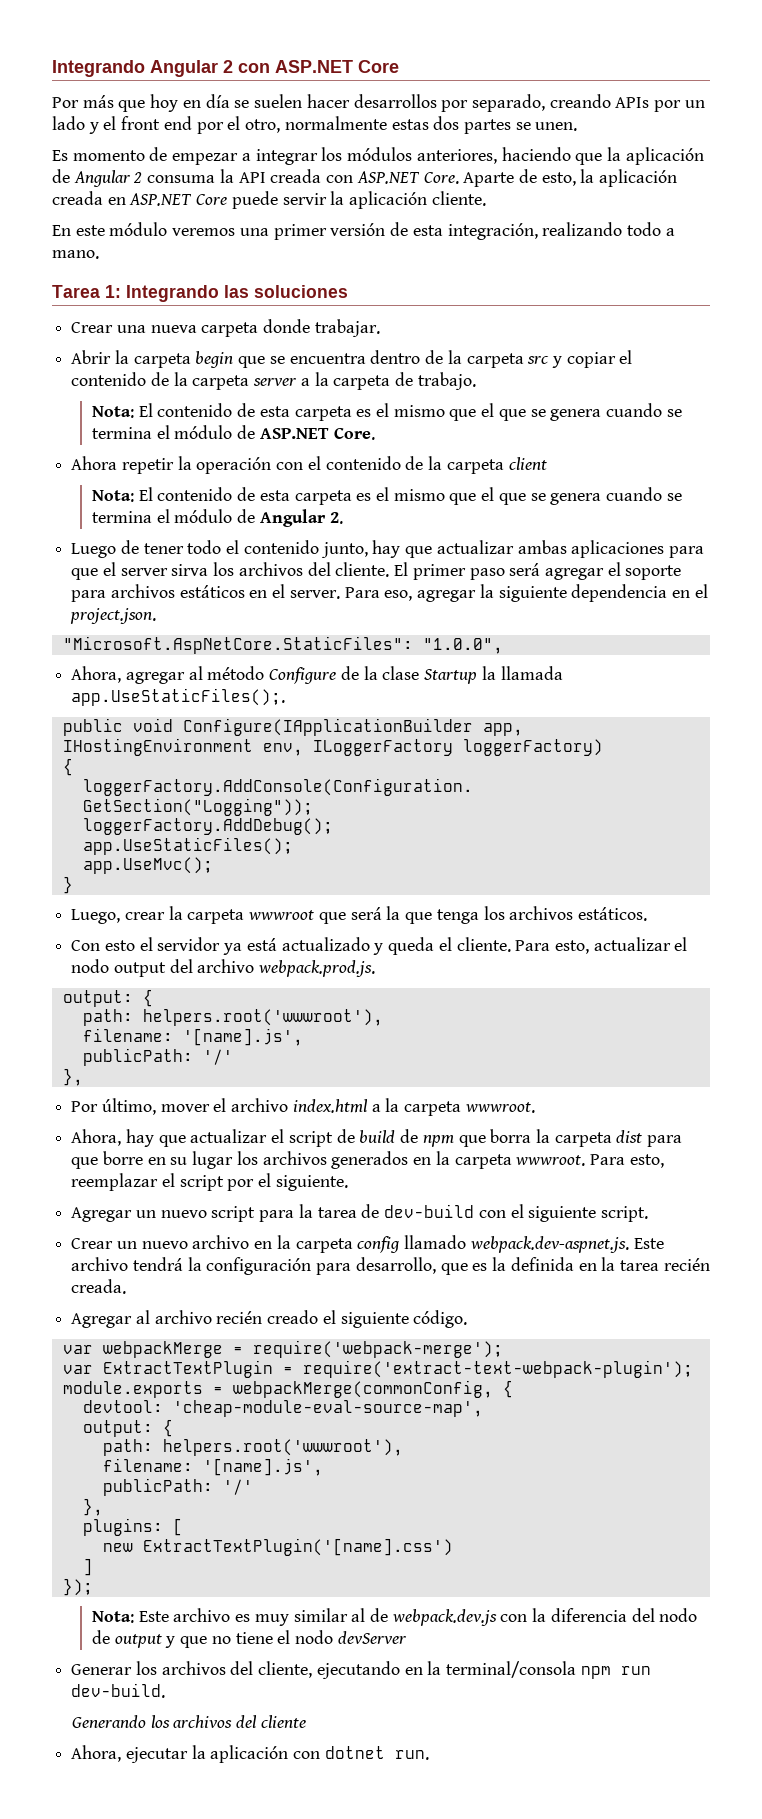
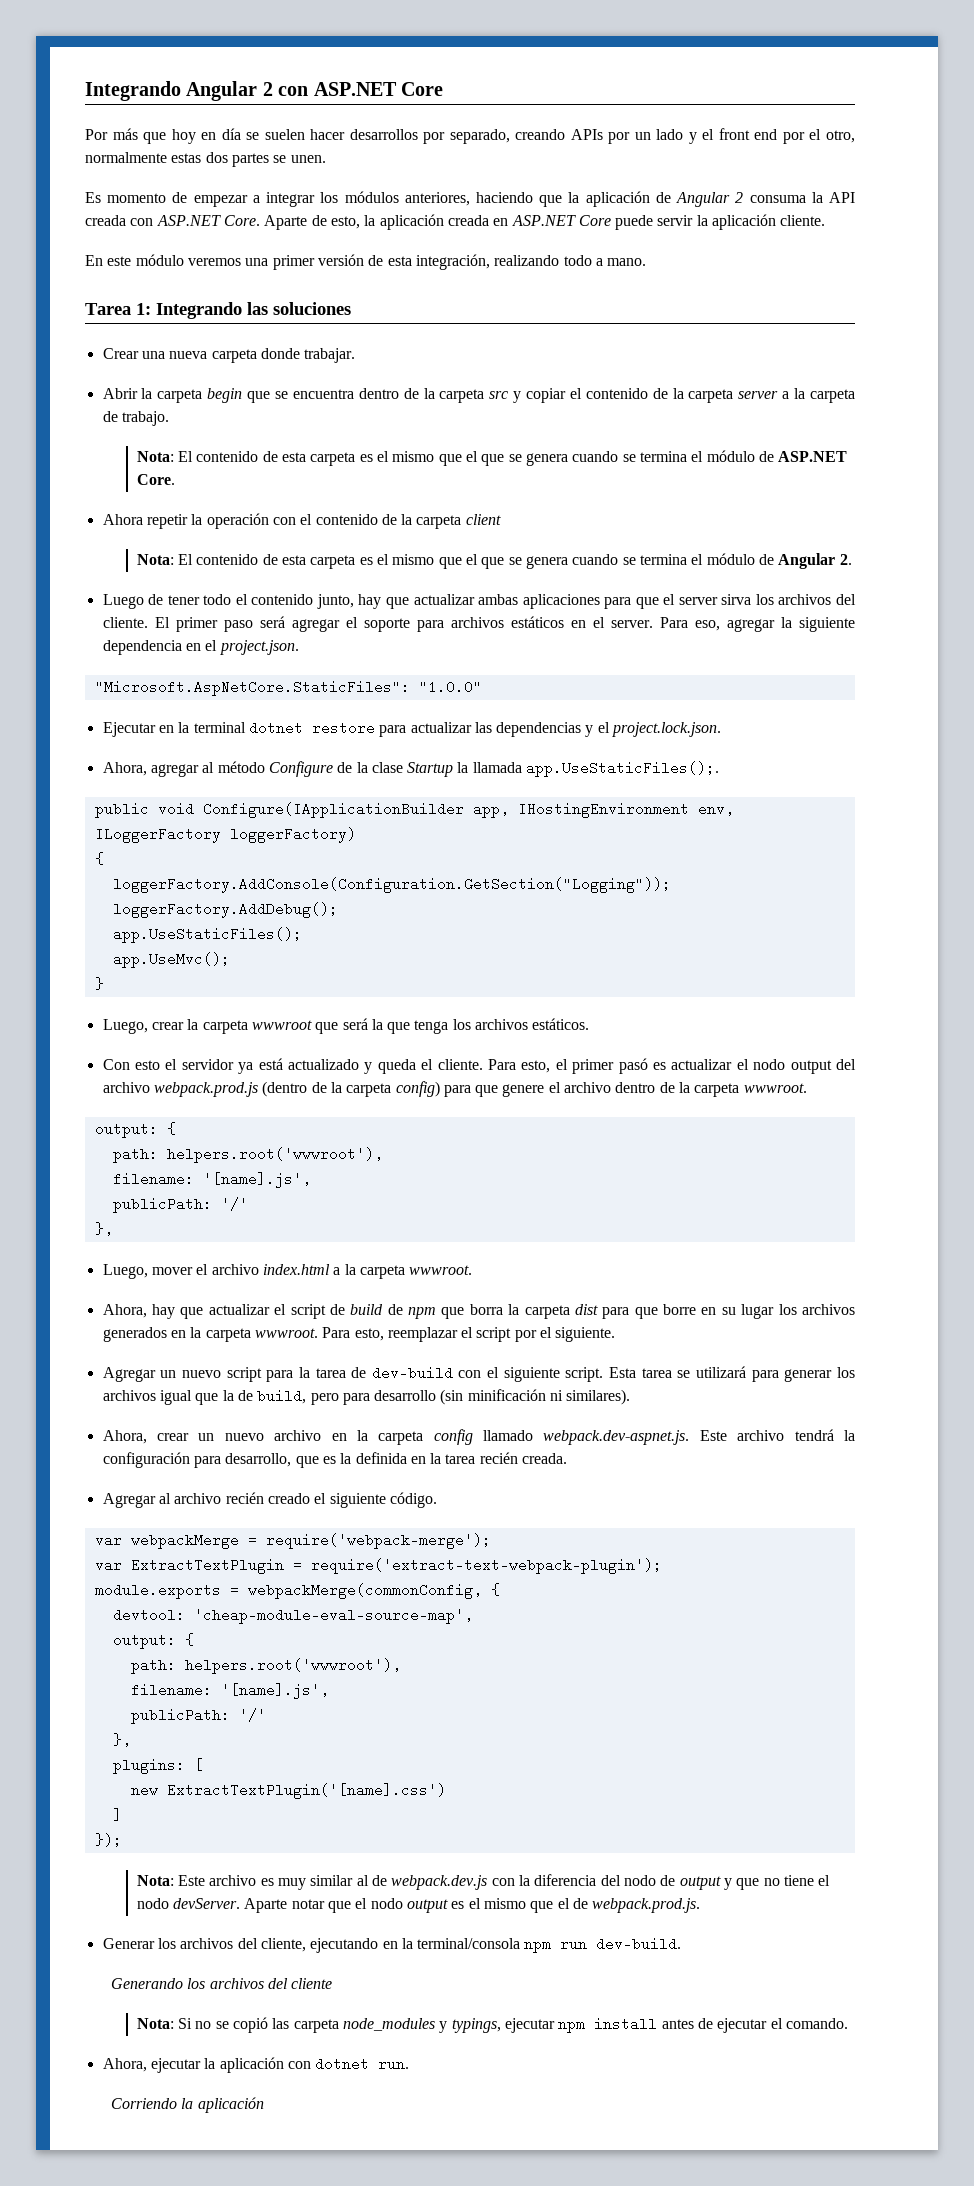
- "Microsoft.AspNetCore.StaticFiles": "1.0.0",
+ "Microsoft.AspNetCore.StaticFiles": "1.0.0"
+ Ejecutar en la terminal dotnet restore para actualizar las dependencias y el project.lock.json.
- Para esto, actualizar el nodo output del archivo webpack.prod.js.
+ Para esto, el primer pasó es actualizar el nodo output del archivo webpack.prod.js (dentro de la carpeta config) para que genere el archivo dentro de la carpeta wwwroot.
  output: {
  path: helpers.root('wwwroot'),
  filename: '[name].js',
  publicPath: '/'
  },
- Por último, mover el archivo index.html a la carpeta wwwroot.
+ Luego, mover el archivo index.html a la carpeta wwwroot.
- Agregar un nuevo script para la tarea de dev-build con el siguiente script.
- Crear un nuevo archivo en la carpeta config llamado webpack.dev-aspnet.js. Este archivo tendrá la configuración para desarrollo, que es la definida en la tarea recién creada.
+ Agregar un nuevo script para la tarea de dev-build con el siguiente script. Esta tarea se utilizará para generar los archivos igual que la de build, pero para desarrollo (sin minificación ni similares).
+ Ahora, crear un nuevo archivo en la carpeta config llamado webpack.dev-aspnet.js. Este archivo tendrá la configuración para desarrollo, que es la definida en la tarea recién creada.
- Nota: Este archivo es muy similar al de webpack.dev.js con la diferencia del nodo de output y que no tiene el nodo devServer
+ Nota: Este archivo es muy similar al de webpack.dev.js con la diferencia del nodo de output y que no tiene el nodo devServer. Aparte notar que el nodo output es el mismo que el de webpack.prod.js.
+ Nota: Si no se copió las carpeta node_modules y typings, ejecutar npm install antes de ejecutar el comando.
+ Corriendo la aplicación

